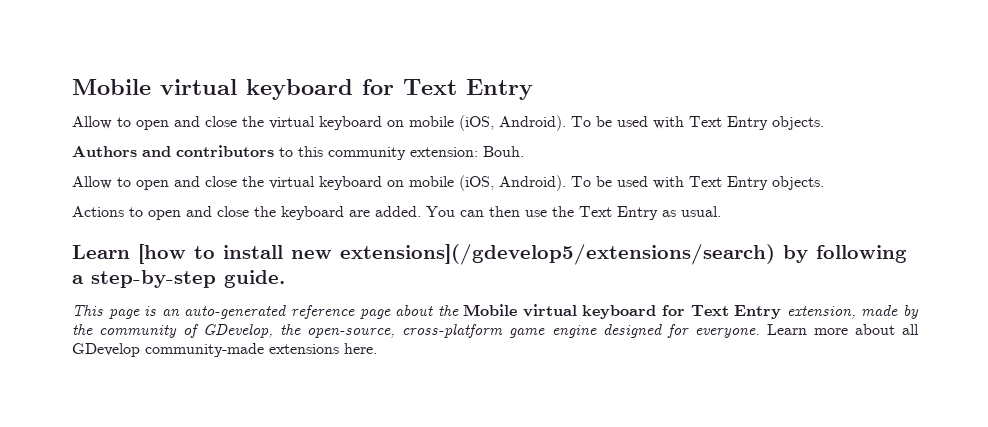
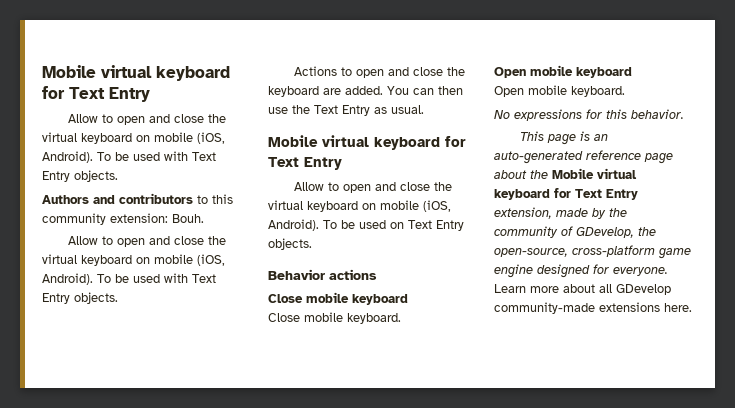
  You can then use the Text Entry as usual.
- Learn [how to install new extensions](/gdevelop5/extensions/search) by following a step-by-step guide.
+ Mobile virtual keyboard for Text Entry
+ Allow to open and close the virtual keyboard on mobile (iOS, Android). To be used on Text Entry objects.
+ Behavior actions
+ Close mobile keyboard
+ Close mobile keyboard.
+ Open mobile keyboard
+ Open mobile keyboard.
+ No expressions for this behavior.

